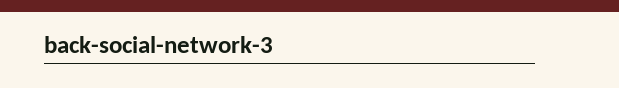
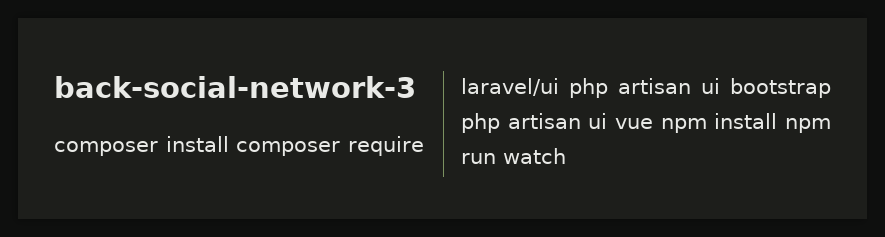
+ composer install composer require laravel/ui php artisan ui bootstrap php artisan ui vue npm install npm run watch

